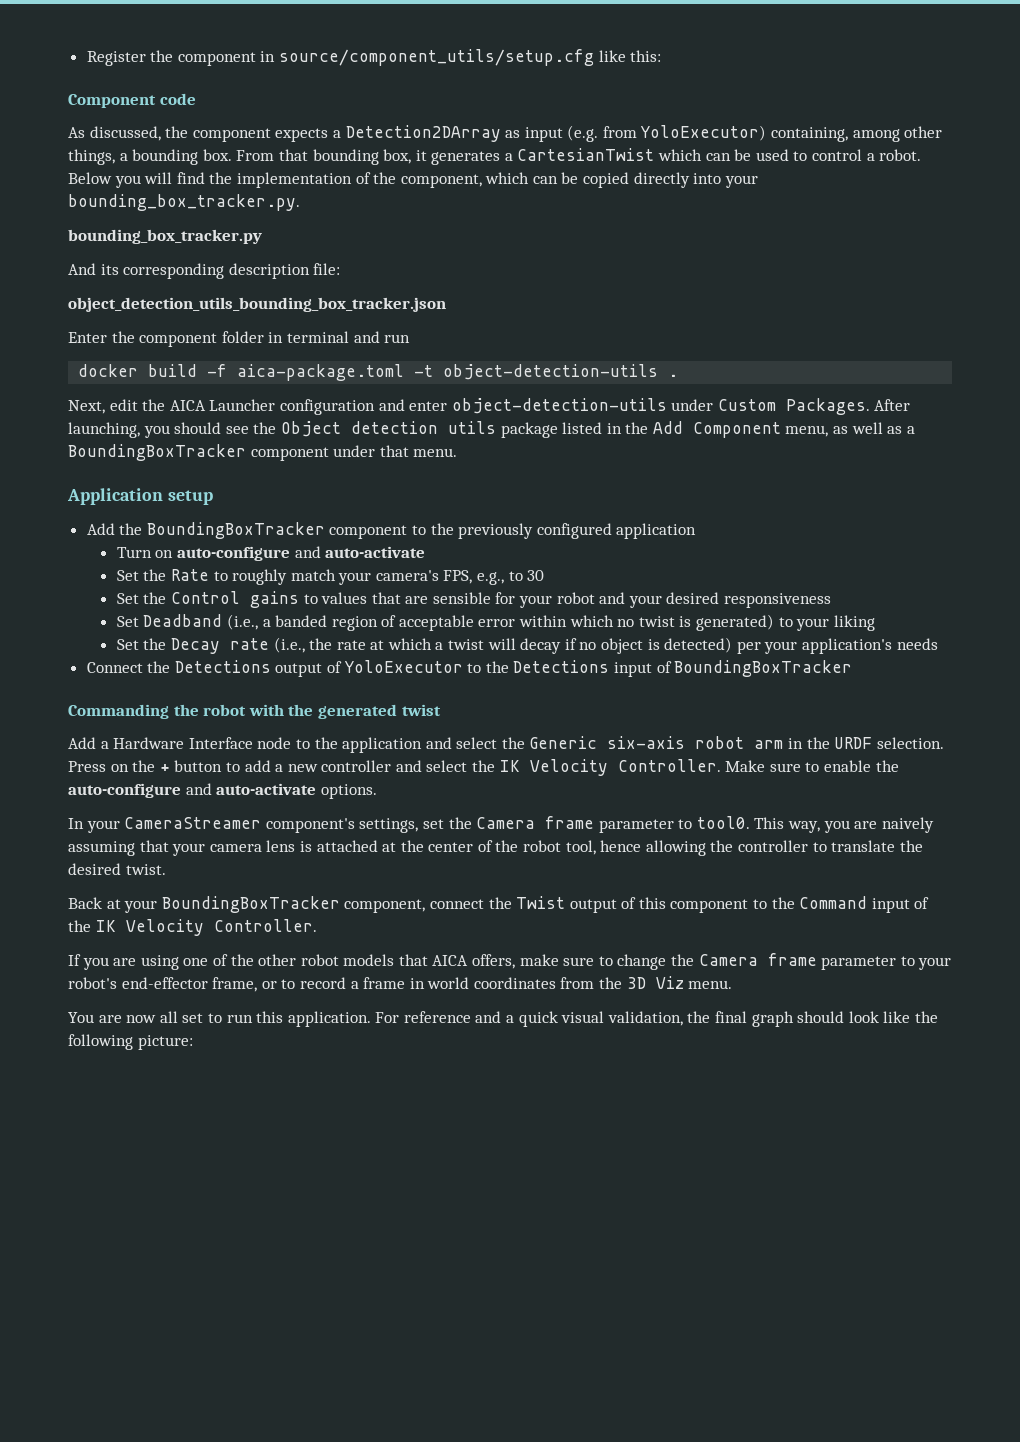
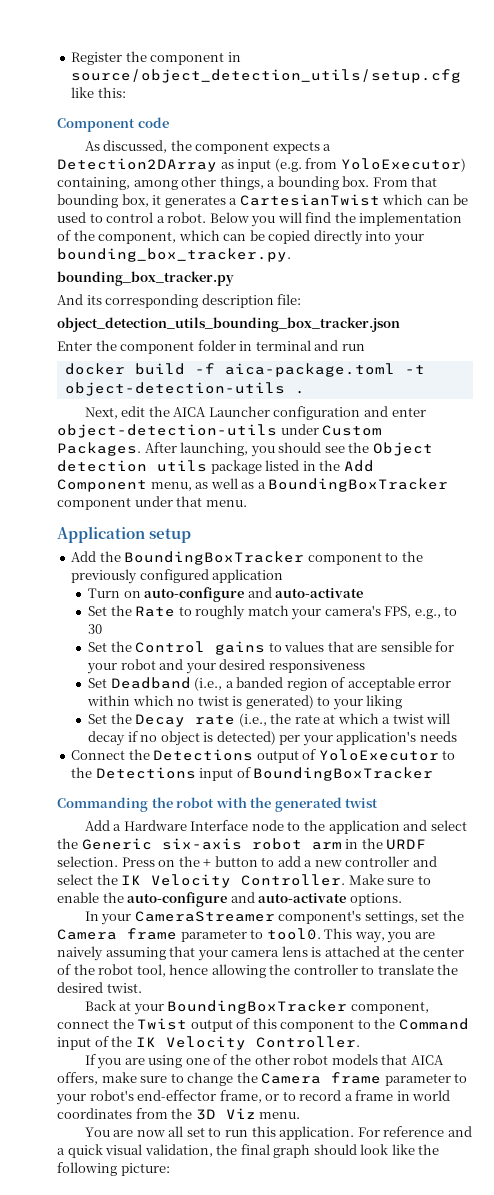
- Register the component in source/component_utils/setup.cfg like this:
+ Register the component in source/object_detection_utils/setup.cfg like this:

